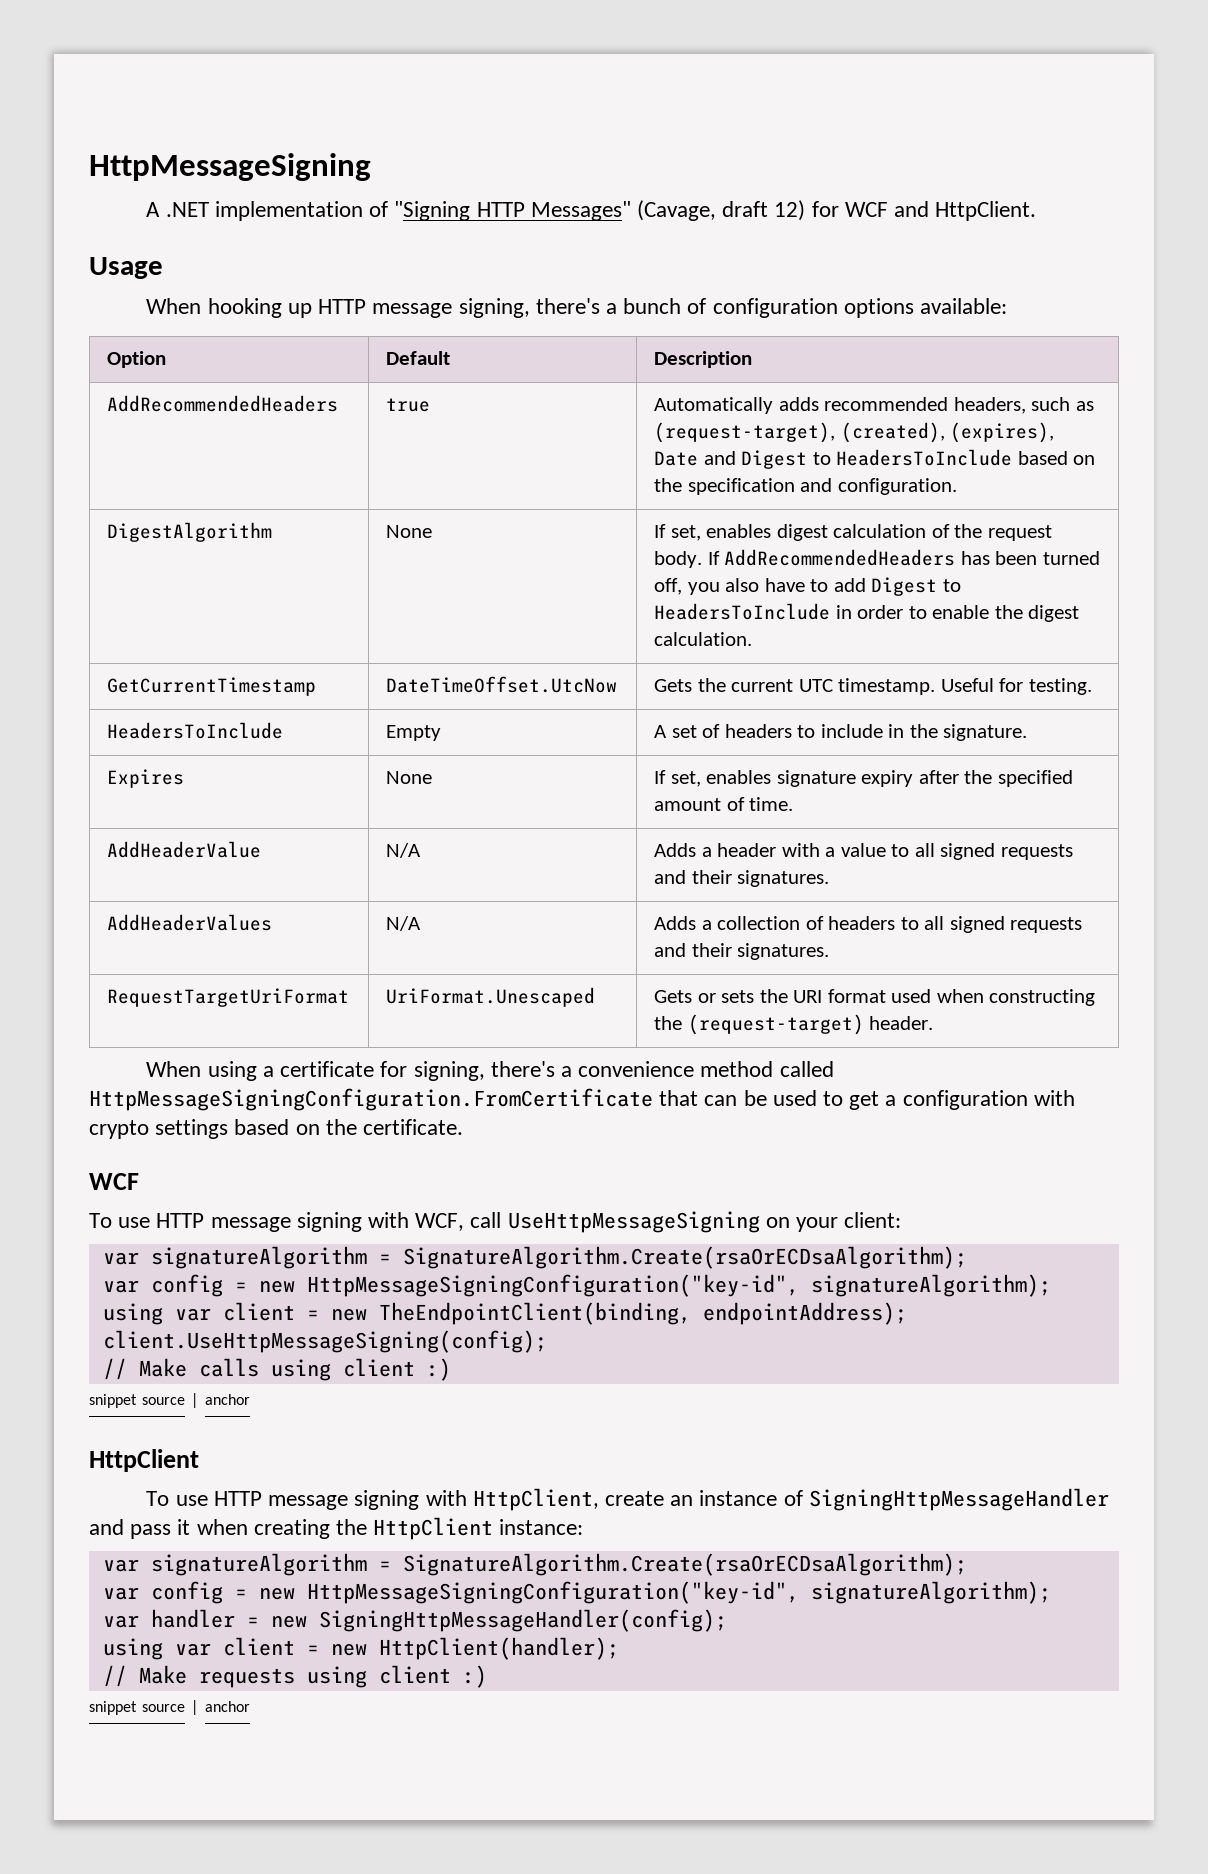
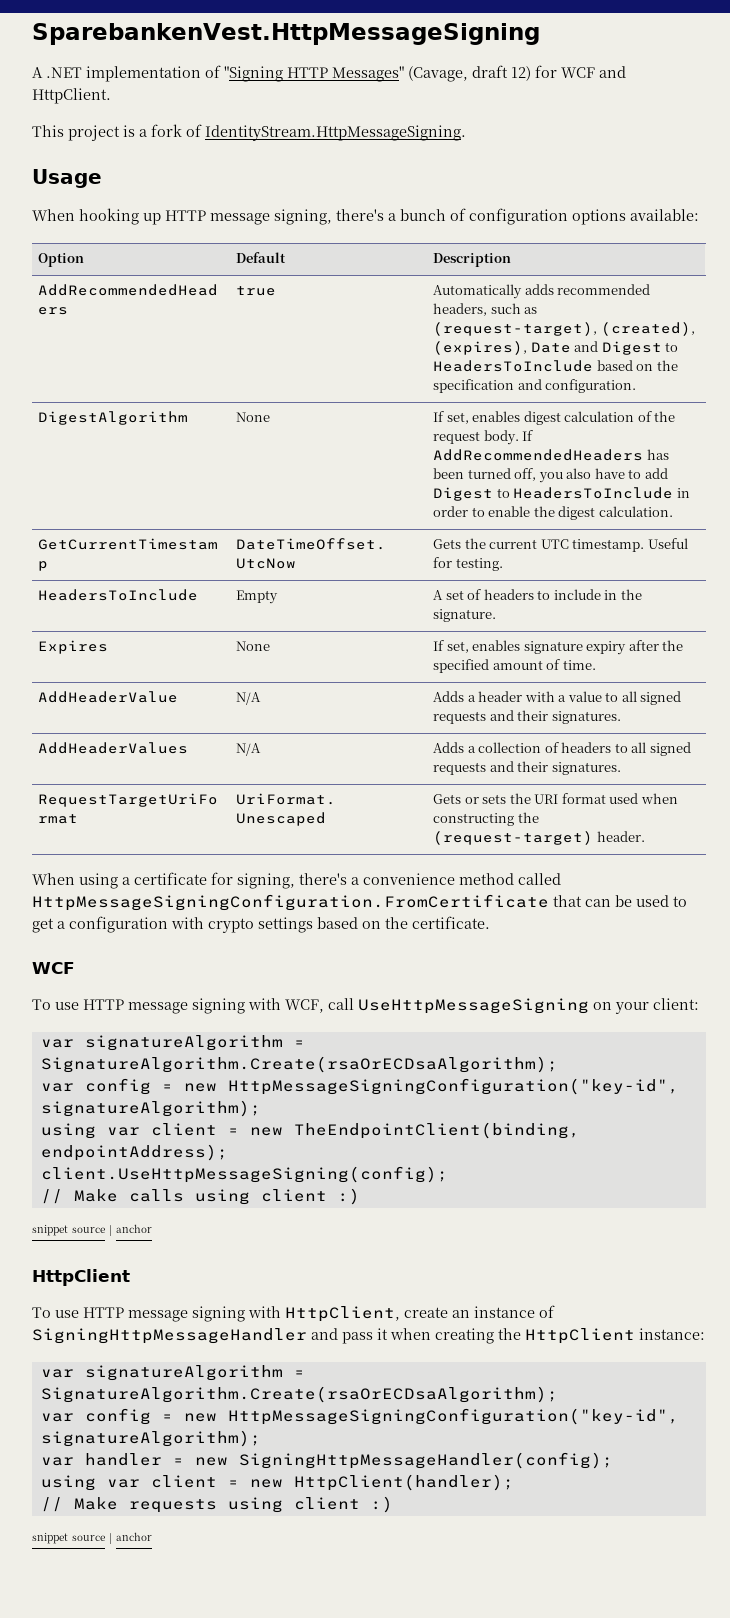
- HttpMessageSigning
+ SparebankenVest.HttpMessageSigning
+ This project is a fork of IdentityStream.HttpMessageSigning.

